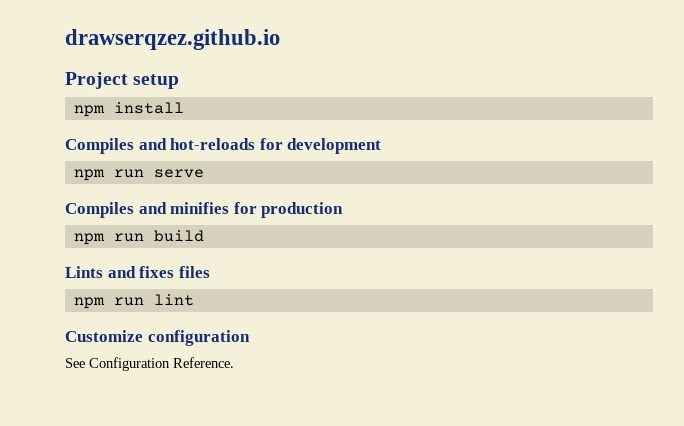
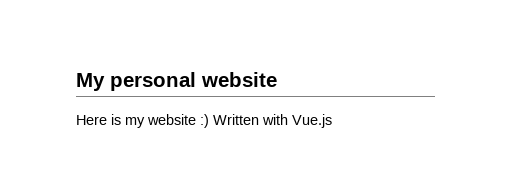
- drawserqzez.github.io
- Project setup
- npm install
- Compiles and hot-reloads for development
- npm run serve
- Compiles and minifies for production
- npm run build
- Lints and fixes files
- npm run lint
- Customize configuration
- See Configuration Reference.
+ My personal website
+ Here is my website :) Written with Vue.js

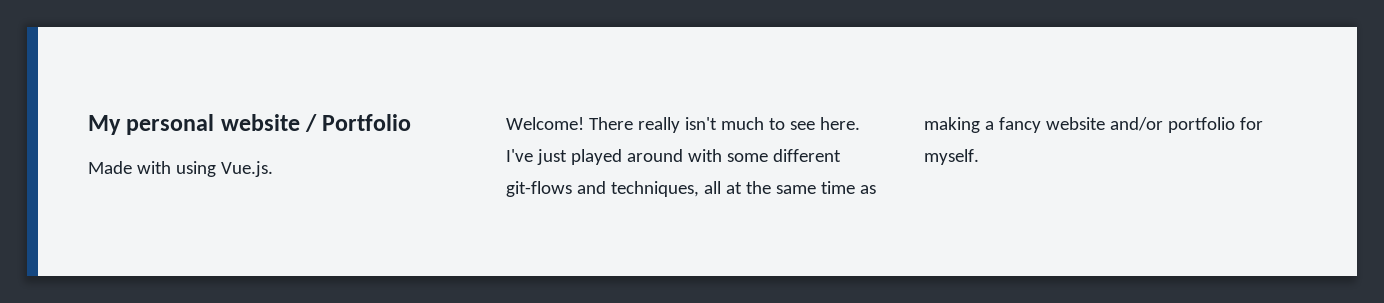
- My personal website
- Here is my website :) Written with Vue.js
+ My personal website / Portfolio
+ Made with using Vue.js.
+ Welcome! There really isn't much to see here. I've just played around with some different git-flows and techniques, all at the same time as making a fancy website and/or portfolio for myself.

